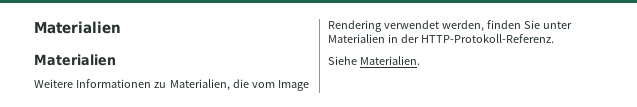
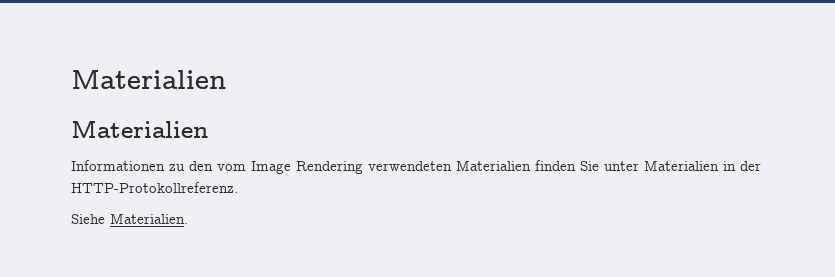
- Weitere Informationen zu Materialien, die vom Image Rendering verwendet werden, finden Sie unter Materialien in der HTTP-Protokoll-Referenz.
+ Informationen zu den vom Image Rendering verwendeten Materialien finden Sie unter Materialien in der HTTP-Protokollreferenz.

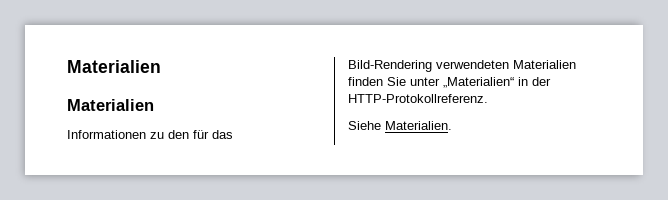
- Informationen zu den vom Image Rendering verwendeten Materialien finden Sie unter Materialien in der HTTP-Protokollreferenz.
+ Informationen zu den für das Bild-Rendering verwendeten Materialien finden Sie unter „Materialien“ in der HTTP-Protokollreferenz.

